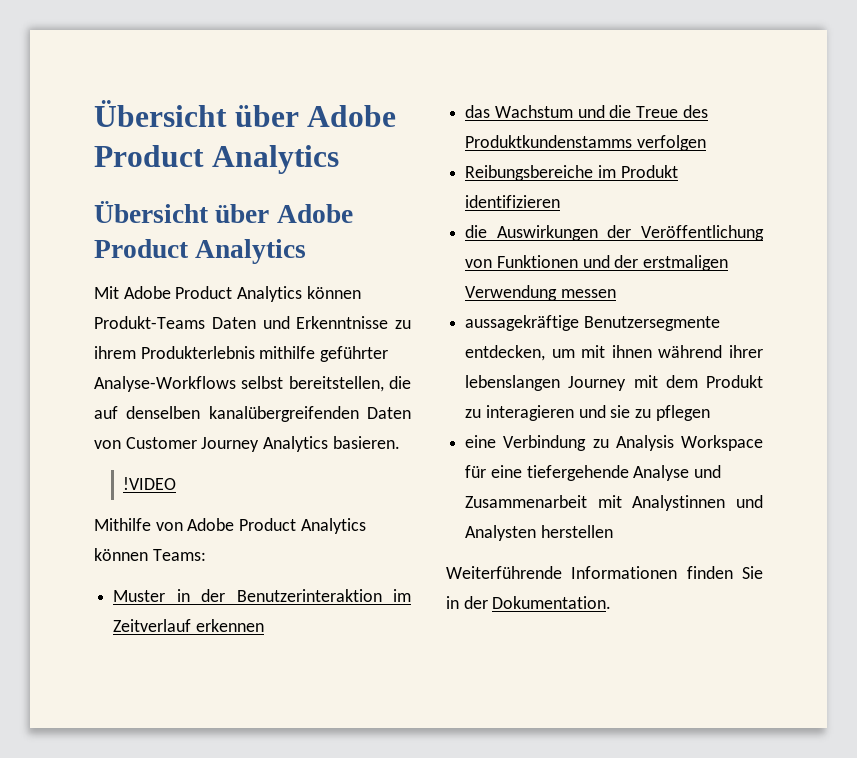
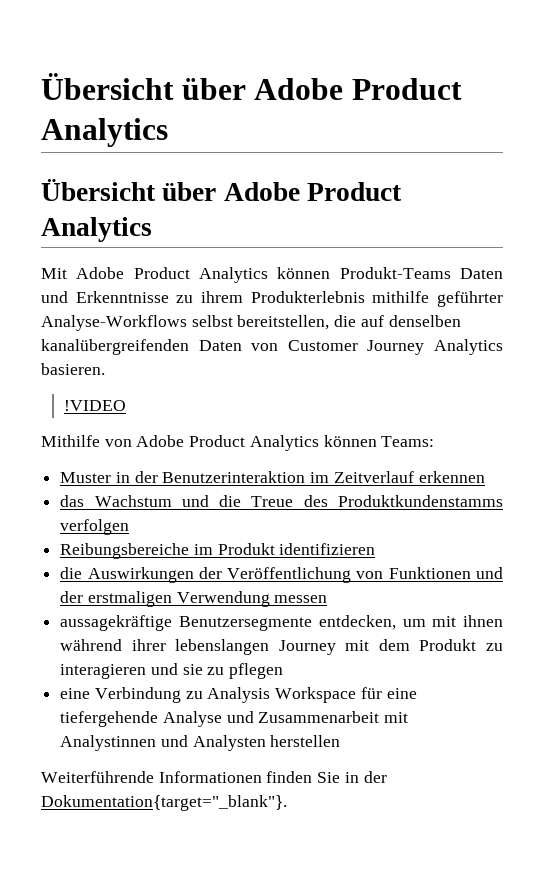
- Weiterführende Informationen finden Sie in der Dokumentation.
+ Weiterführende Informationen finden Sie in der Dokumentation{target="_blank"}.

